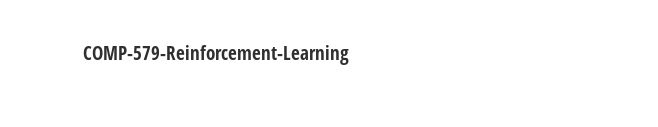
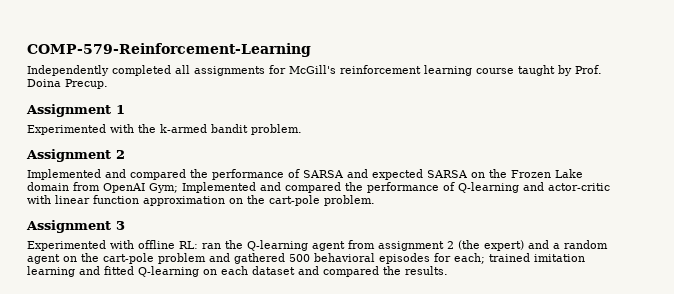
+ Independently completed all assignments for McGill's reinforcement learning course taught by Prof. Doina Precup.
+ Assignment 1
+ Experimented with the k-armed bandit problem.
+ Assignment 2
+ Implemented and compared the performance of SARSA and expected SARSA on the Frozen Lake domain from OpenAI Gym; Implemented and compared the performance of Q-learning and actor-critic with linear function approximation on the cart-pole problem.
+ Assignment 3
+ Experimented with offline RL: ran the Q-learning agent from assignment 2 (the expert) and a random agent on the cart-pole problem and gathered 500 behavioral episodes for each; trained imitation learning and fitted Q-learning on each dataset and compared the results.

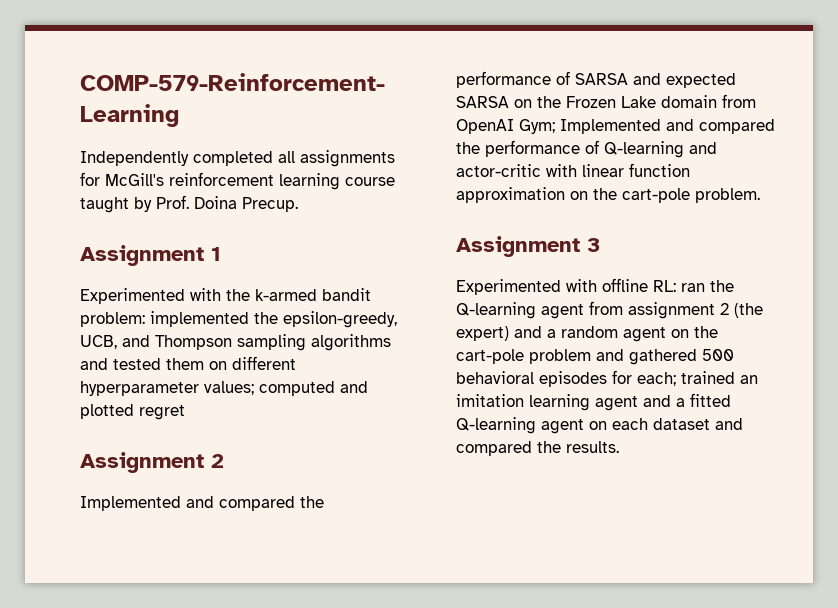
- Experimented with the k-armed bandit problem.
+ Experimented with the k-armed bandit problem: implemented the epsilon-greedy, UCB, and Thompson sampling algorithms and tested them on different hyperparameter values; computed and plotted regret
- Experimented with offline RL: ran the Q-learning agent from assignment 2 (the expert) and a random agent on the cart-pole problem and gathered 500 behavioral episodes for each; trained imitation learning and fitted Q-learning on each dataset and compared the results.
+ Experimented with offline RL: ran the Q-learning agent from assignment 2 (the expert) and a random agent on the cart-pole problem and gathered 500 behavioral episodes for each; trained an imitation learning agent and a fitted Q-learning agent on each dataset and compared the results.

